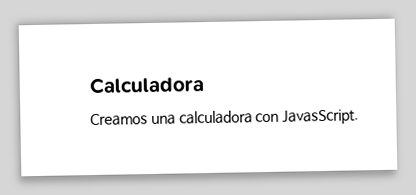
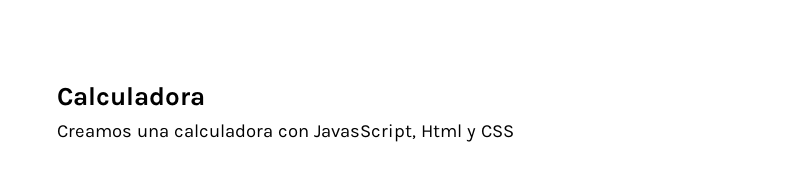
- Creamos una calculadora con JavasScript.
+ Creamos una calculadora con JavasScript, Html y CSS

